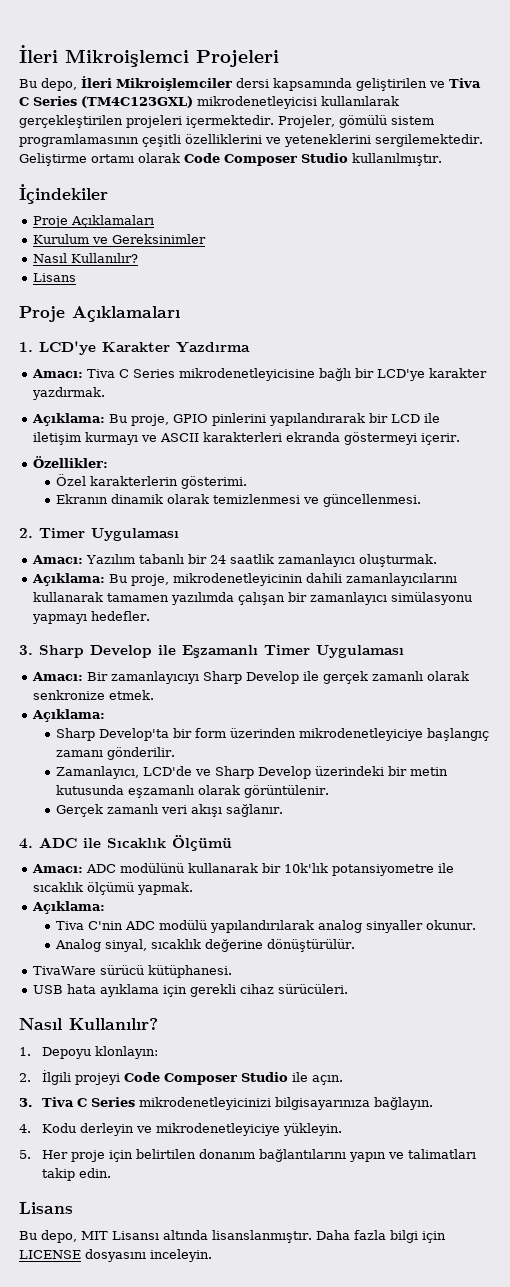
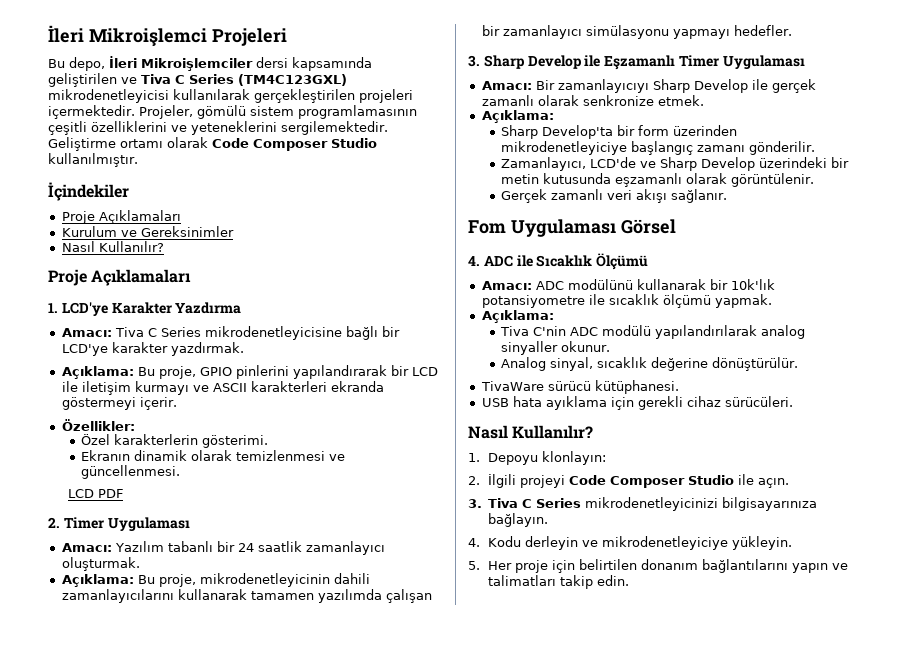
  Kurulum ve Gereksinimler
  Nasıl Kullanılır?
- Lisans
+ LCD PDF
+ Fom Uygulaması Görsel
  5. Her proje için belirtilen donanım bağlantılarını yapın ve talimatları takip edin.
- Lisans
- Bu depo, MIT Lisansı altında lisanslanmıştır. Daha fazla bilgi için LICENSE dosyasını inceleyin.

